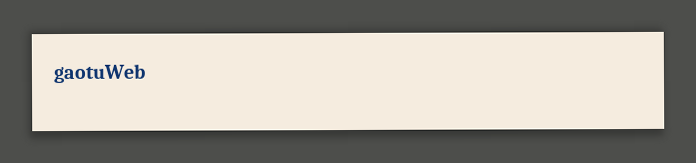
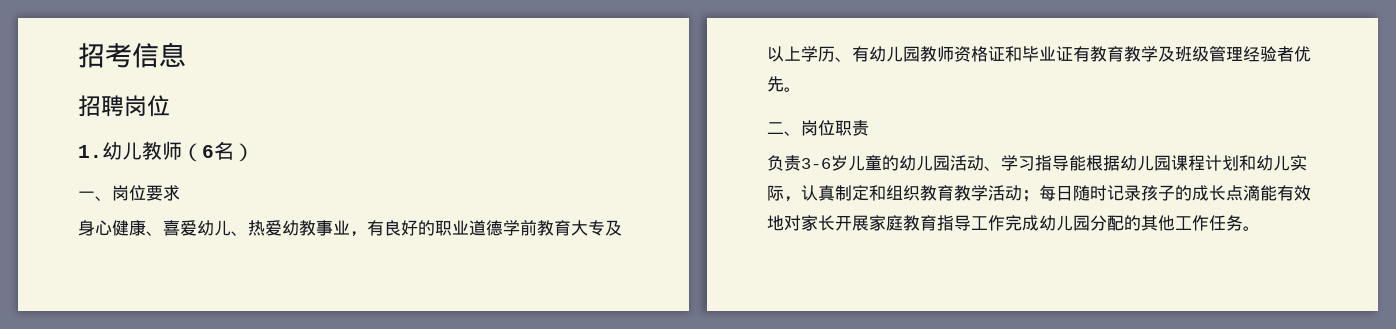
- gaotuWeb
+ 招考信息
+ 招聘岗位
+ 1.幼儿教师（6名）
+ 一、岗位要求
+ 身心健康、喜爱幼儿、热爱幼教事业，有良好的职业道德学前教育大专及以上学历、有幼儿园教师资格证和毕业证有教育教学及班级管理经验者优先。
+ 二、岗位职责
+ 负责3-6岁儿童的幼儿园活动、学习指导能根据幼儿园课程计划和幼儿实际，认真制定和组织教育教学活动；每日随时记录孩子的成长点滴能有效地对家长开展家庭教育指导工作完成幼儿园分配的其他工作任务。

